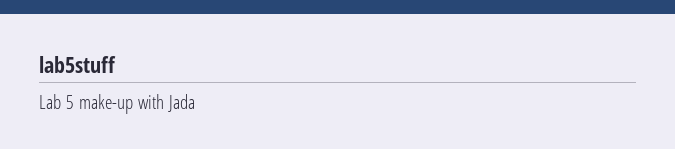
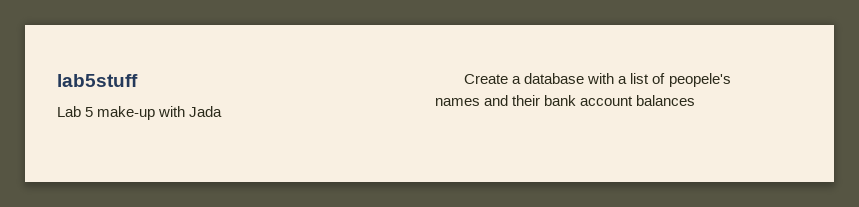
+ Create a database with a list of peopele's names and their bank account balances

